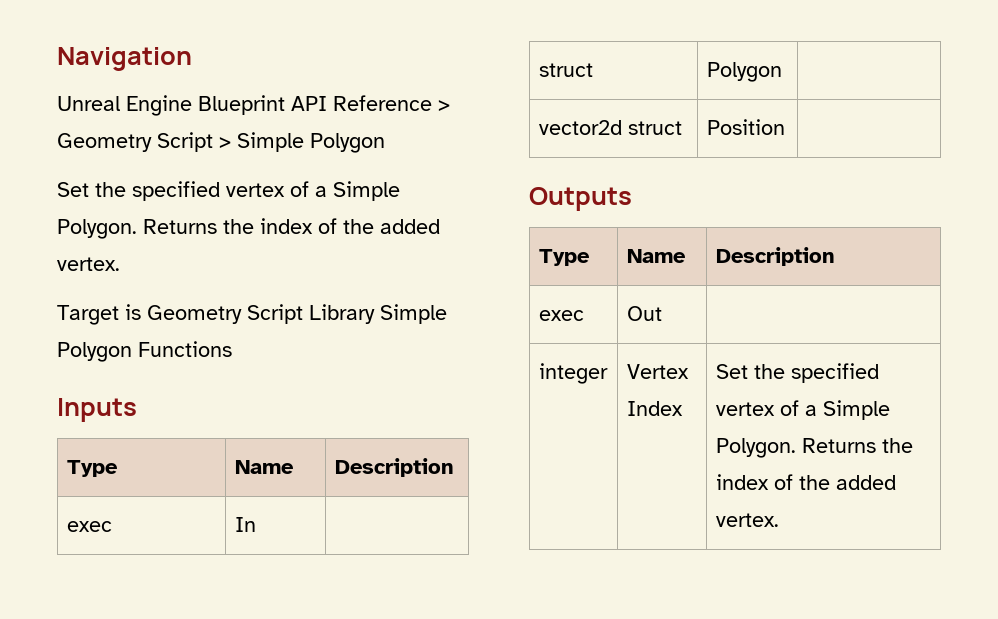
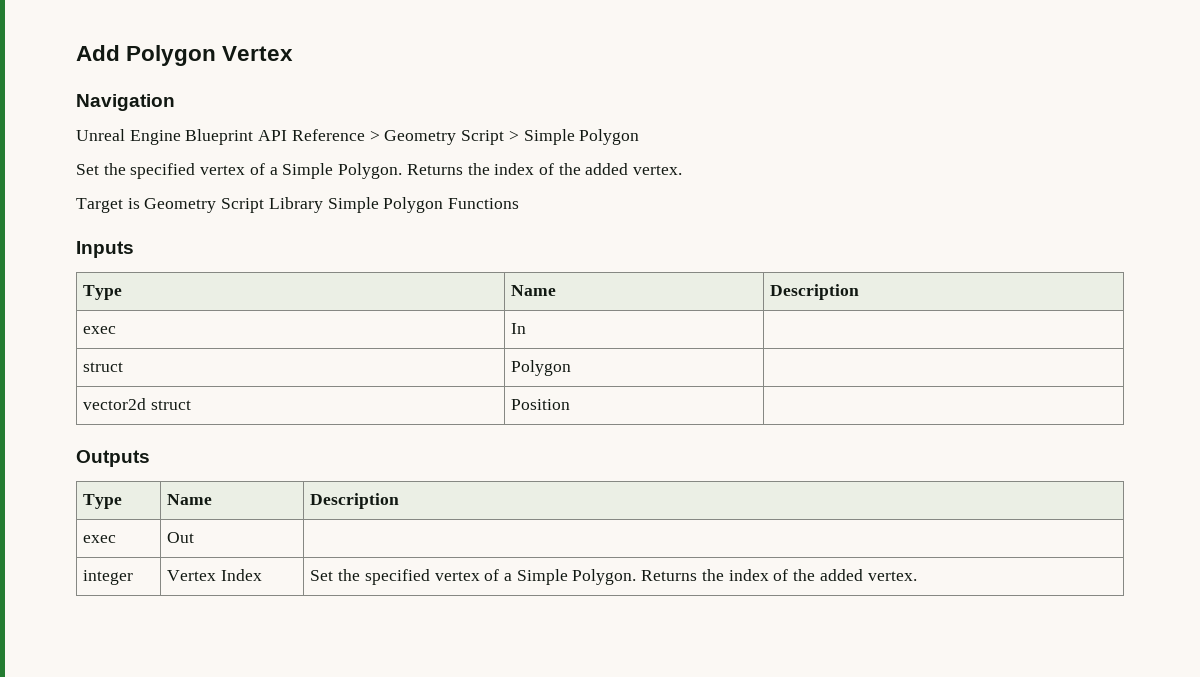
+ Add Polygon Vertex

